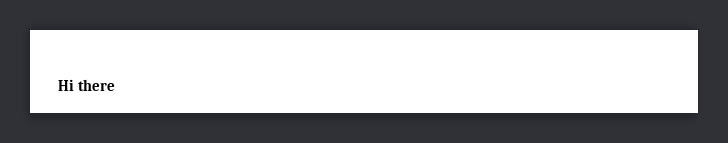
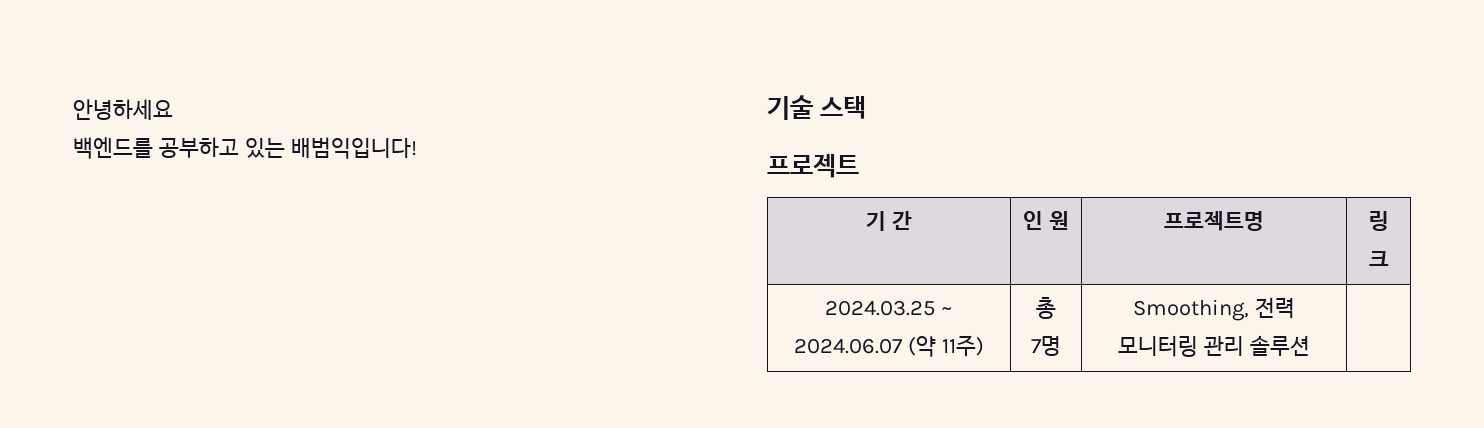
- Hi there
+ 안녕하세요
+ 백엔드를 공부하고 있는 배범익입니다!
+ 기술 스택
+ 프로젝트
+ 기 간 | 인 원 | 프로젝트명 | 링 크
+ 2024.03.25 ~ 2024.06.07 (약 11주) | 총 7명 | Smoothing, 전력 모니터링 관리 솔루션 |

